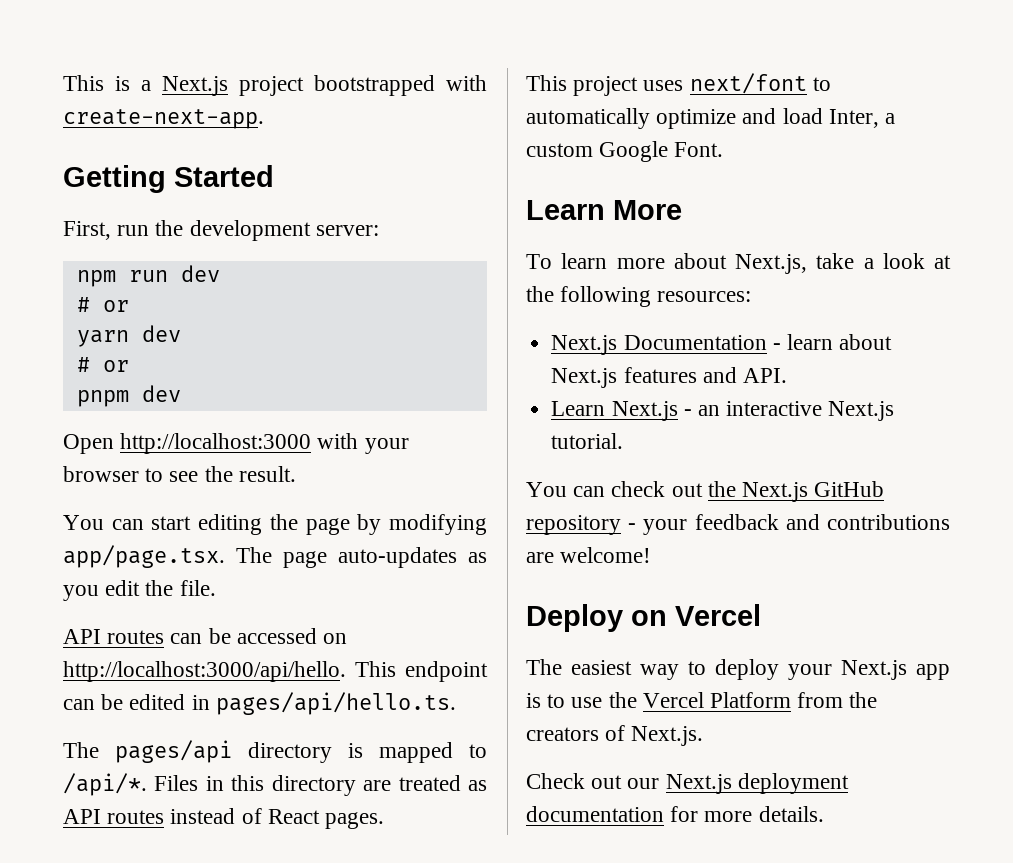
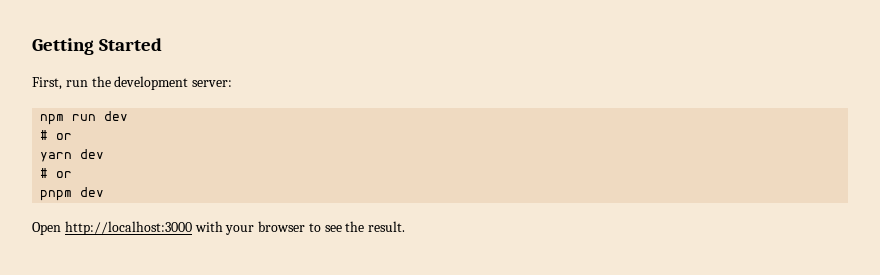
- This is a Next.js project bootstrapped with create-next-app.
- You can start editing the page by modifying app/page.tsx. The page auto-updates as you edit the file.
- API routes can be accessed on http://localhost:3000/api/hello. This endpoint can be edited in pages/api/hello.ts.
- The pages/api directory is mapped to /api/*. Files in this directory are treated as API routes instead of React pages.
- This project uses next/font to automatically optimize and load Inter, a custom Google Font.
- Learn More
- To learn more about Next.js, take a look at the following resources:
- Next.js Documentation - learn about Next.js features and API.
- Learn Next.js - an interactive Next.js tutorial.
- You can check out the Next.js GitHub repository - your feedback and contributions are welcome!
- Deploy on Vercel
- The easiest way to deploy your Next.js app is to use the Vercel Platform from the creators of Next.js.
- Check out our Next.js deployment documentation for more details.

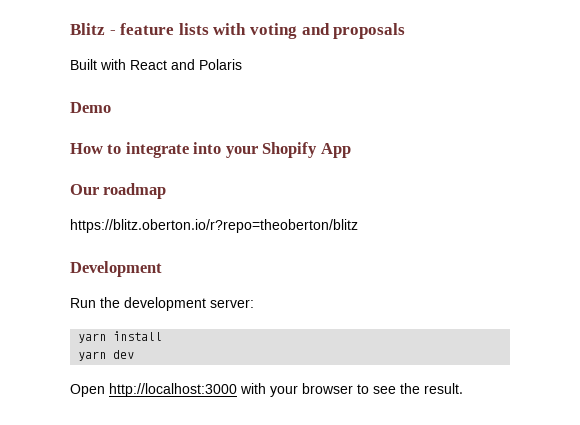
- Getting Started
- First, run the development server:
- npm run dev
- # or
+ Blitz - feature lists with voting and proposals
+ Built with React and Polaris
+ Demo
+ How to integrate into your Shopify App
+ Our roadmap
+ https://blitz.oberton.io/r?repo=theoberton/blitz
+ Development
+ Run the development server:
+ yarn install
  yarn dev
- # or
- pnpm dev

